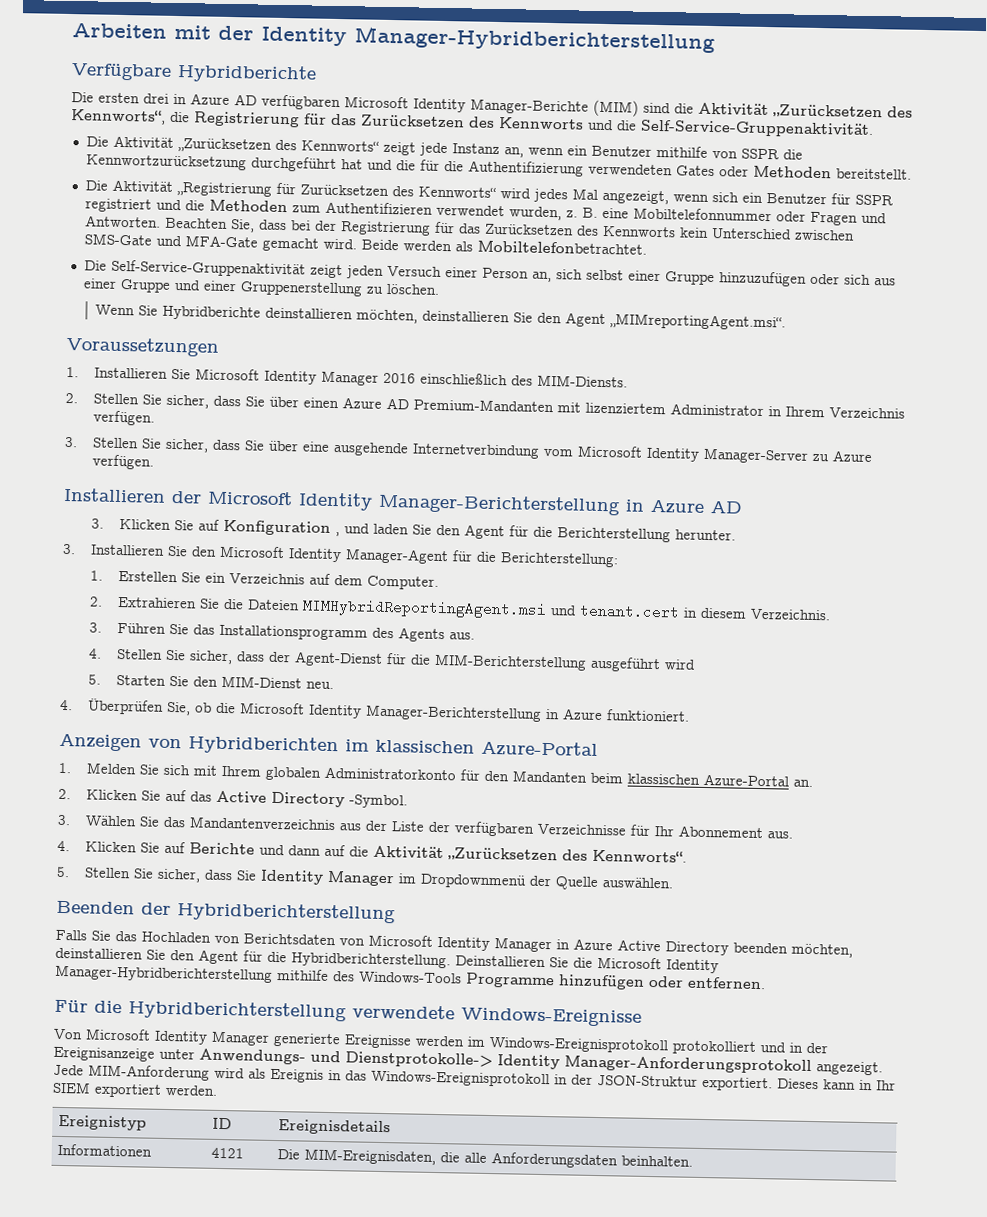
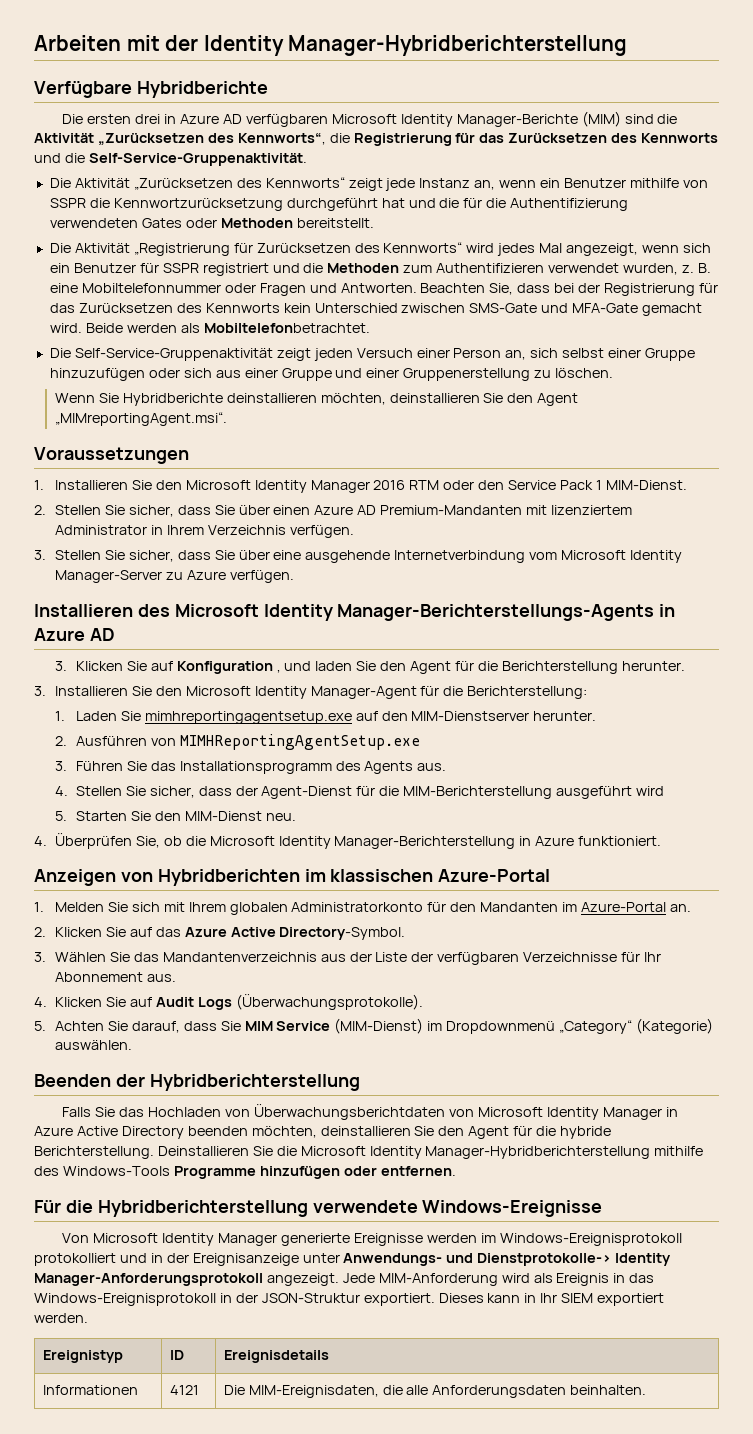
- 1. Installieren Sie Microsoft Identity Manager 2016 einschließlich des MIM-Diensts.
+ 1. Installieren Sie den Microsoft Identity Manager 2016 RTM oder den Service Pack 1 MIM-Dienst.
- Installieren der Microsoft Identity Manager-Berichterstellung in Azure AD
+ Installieren des Microsoft Identity Manager-Berichterstellungs-Agents in Azure AD
- 1. Erstellen Sie ein Verzeichnis auf dem Computer.
- 2. Extrahieren Sie die Dateien MIMHybridReportingAgent.msi und tenant.cert in diesem Verzeichnis.
+ 1. Laden Sie mimhreportingagentsetup.exe auf den MIM-Dienstserver herunter.
+ 2. Ausführen von MIMHReportingAgentSetup.exe
- 1. Melden Sie sich mit Ihrem globalen Administratorkonto für den Mandanten beim klassischen Azure-Portal an.
+ 1. Melden Sie sich mit Ihrem globalen Administratorkonto für den Mandanten im Azure-Portal an.
- 2. Klicken Sie auf das Active Directory -Symbol.
+ 2. Klicken Sie auf das Azure Active Directory-Symbol.
- 4. Klicken Sie auf Berichte und dann auf die Aktivität „Zurücksetzen des Kennworts“.
- 5. Stellen Sie sicher, dass Sie Identity Manager im Dropdownmenü der Quelle auswählen.
+ 4. Klicken Sie auf Audit Logs (Überwachungsprotokolle).
+ 5. Achten Sie darauf, dass Sie MIM Service (MIM-Dienst) im Dropdownmenü „Category“ (Kategorie) auswählen.
- Falls Sie das Hochladen von Berichtsdaten von Microsoft Identity Manager in Azure Active Directory beenden möchten, deinstallieren Sie den Agent für die Hybridberichterstellung.
+ Falls Sie das Hochladen von Überwachungsberichtdaten von Microsoft Identity Manager in Azure Active Directory beenden möchten, deinstallieren Sie den Agent für die hybride Berichterstellung.

